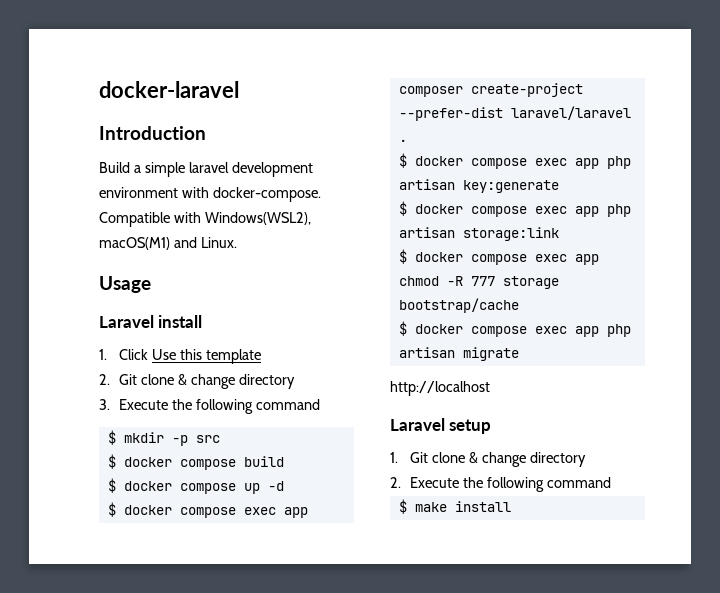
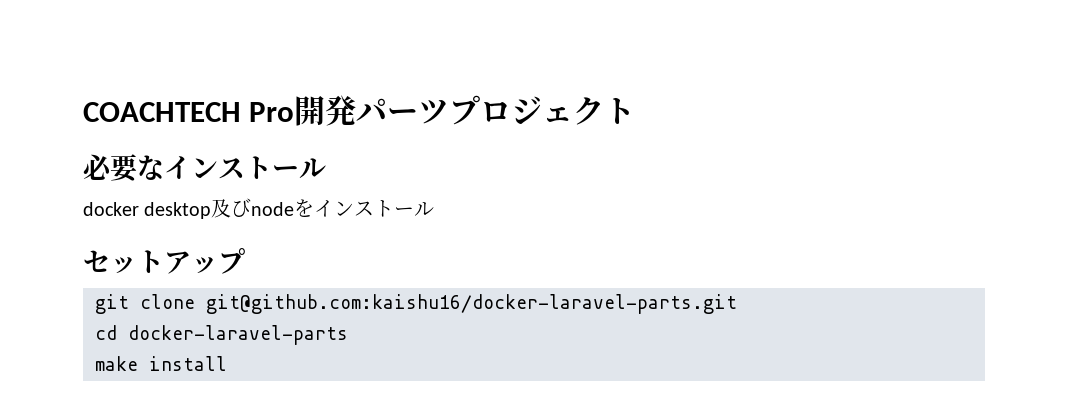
- docker-laravel
- Introduction
- Build a simple laravel development environment with docker-compose. Compatible with Windows(WSL2), macOS(M1) and Linux.
- Usage
- Laravel install
- 1. Click Use this template
- 2. Git clone & change directory
- 3. Execute the following command
- $ mkdir -p src
- $ docker compose build
- $ docker compose up -d
- $ docker compose exec app composer create-project --prefer-dist laravel/laravel .
- $ docker compose exec app php artisan key:generate
- $ docker compose exec app php artisan storage:link
- $ docker compose exec app chmod -R 777 storage bootstrap/cache
- $ docker compose exec app php artisan migrate
- http://localhost
- Laravel setup
- 1. Git clone & change directory
- 2. Execute the following command
- $ make install
+ COACHTECH Pro開発パーツプロジェクト
+ 必要なインストール
+ docker desktop及びnodeをインストール
+ セットアップ
+ git clone git@github.com:kaishu16/docker-laravel-parts.git
+ cd docker-laravel-parts
+ make install

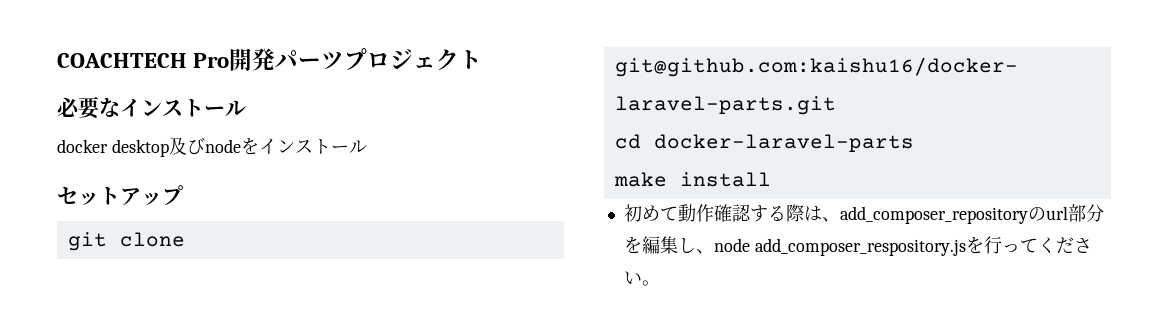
+ 初めて動作確認する際は、add_composer_repositoryのurl部分を編集し、node add_composer_respository.jsを行ってください。

